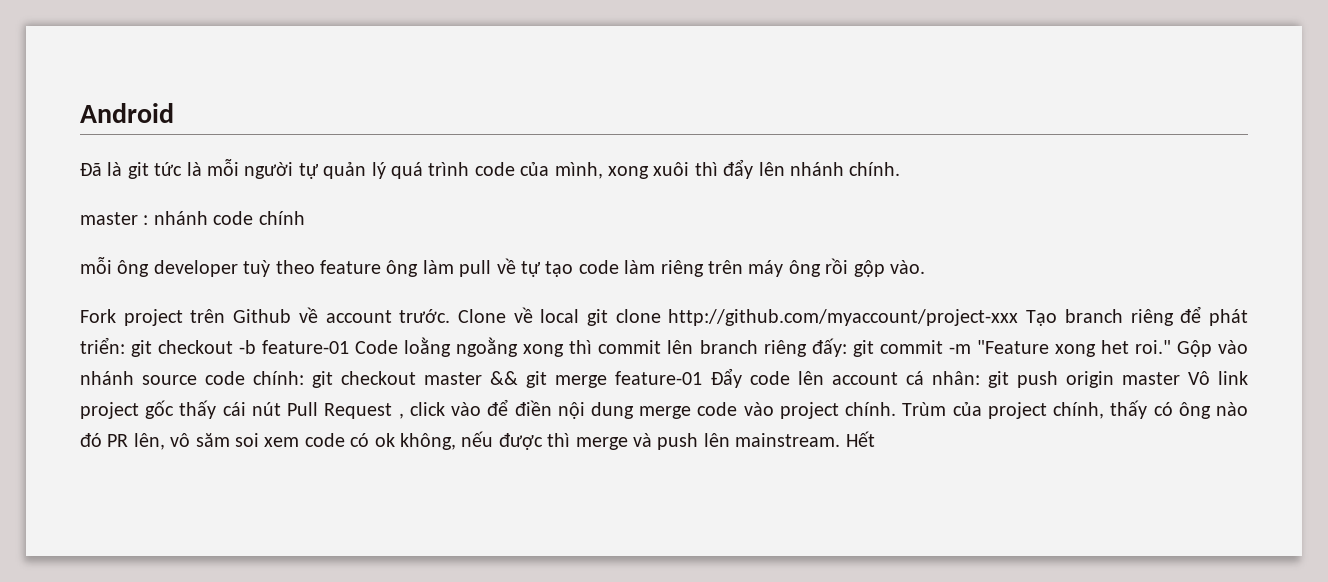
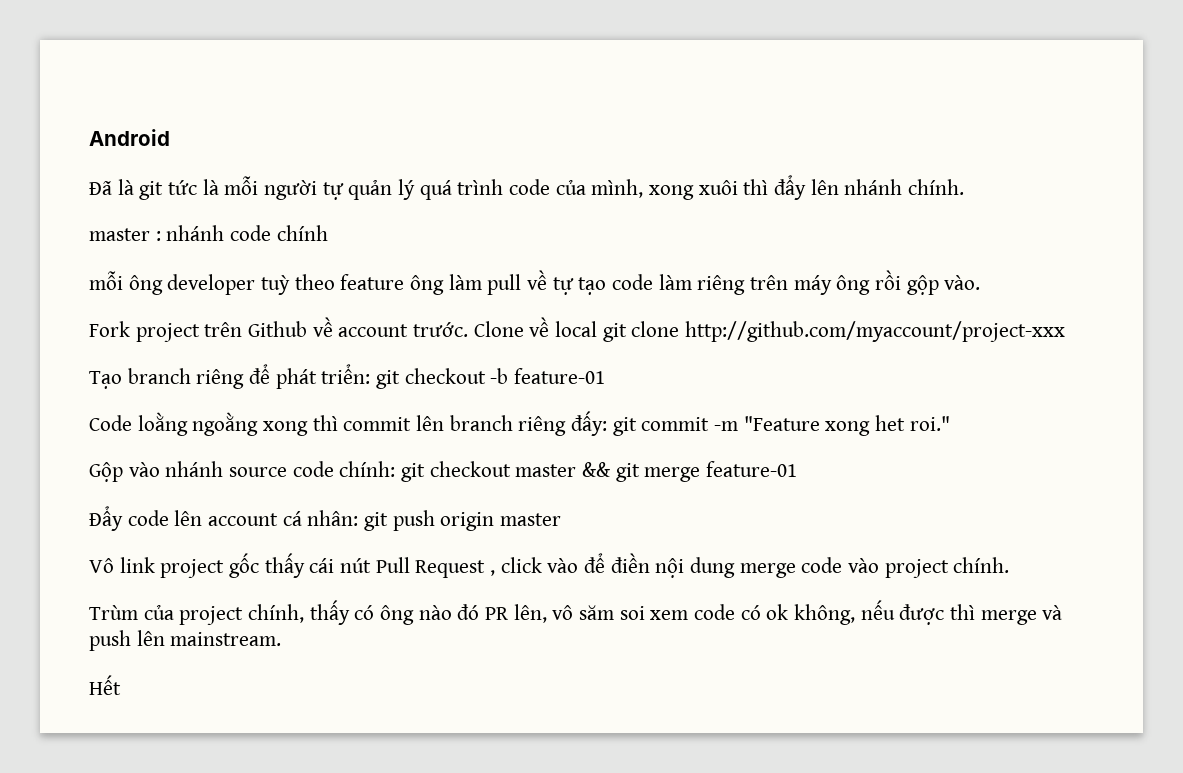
- Clone về local git clone http://github.com/myaccount/project-xxx Tạo branch riêng để phát triển:
+ Clone về local git clone http://github.com/myaccount/project-xxx
+ Tạo branch riêng để phát triển:
- git checkout -b feature-01 Code loằng ngoằng xong thì commit lên branch riêng đấy:
+ git checkout -b feature-01
+ Code loằng ngoằng xong thì commit lên branch riêng đấy:
- git commit -m "Feature xong het roi." Gộp vào nhánh source code chính:
+ git commit -m "Feature xong het roi."
+ Gộp vào nhánh source code chính:
- git checkout master && git merge feature-01 Đẩy code lên account cá nhân:
+ git checkout master && git merge feature-01
+ Đẩy code lên account cá nhân:
- git push origin master Vô link project gốc thấy cái nút Pull Request , click vào để điền nội dung merge code vào project chính. Trùm của project chính, thấy có ông nào đó PR lên, vô săm soi xem code có ok không, nếu được thì merge và push lên mainstream. Hết
+ git push origin master
+ Vô link project gốc thấy cái nút Pull Request , click vào để điền nội dung merge code vào project chính.
+ Trùm của project chính, thấy có ông nào đó PR lên, vô săm soi xem code có ok không, nếu được thì merge và push lên mainstream.
+ Hết

